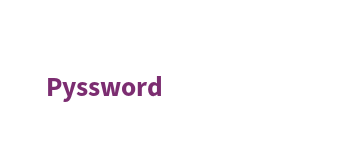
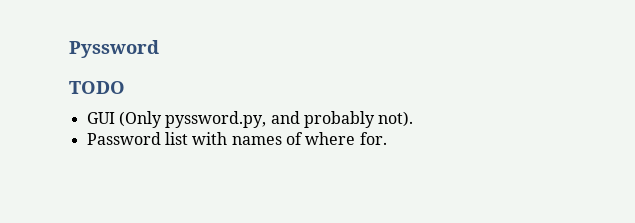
+ TODO
+ GUI (Only pyssword.py, and probably not).
+ Password list with names of where for.

